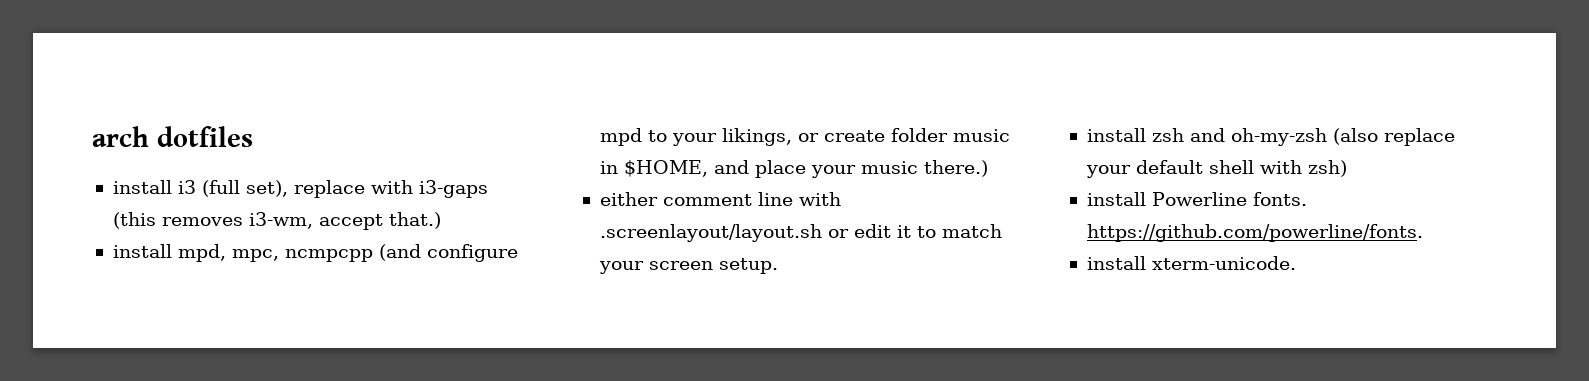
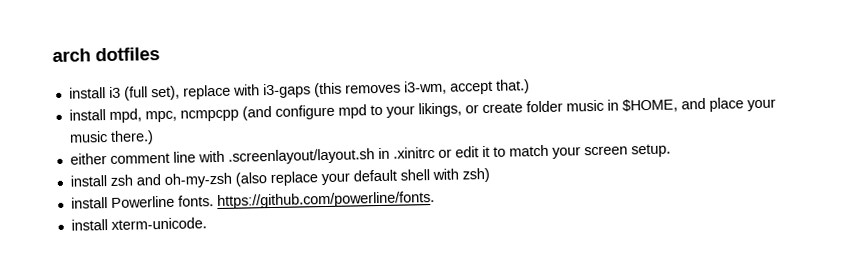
- either comment line with .screenlayout/layout.sh or edit it to match your screen setup.
+ either comment line with .screenlayout/layout.sh in .xinitrc or edit it to match your screen setup.

